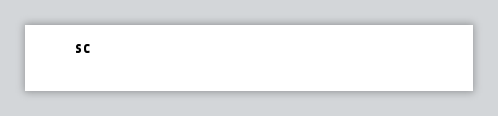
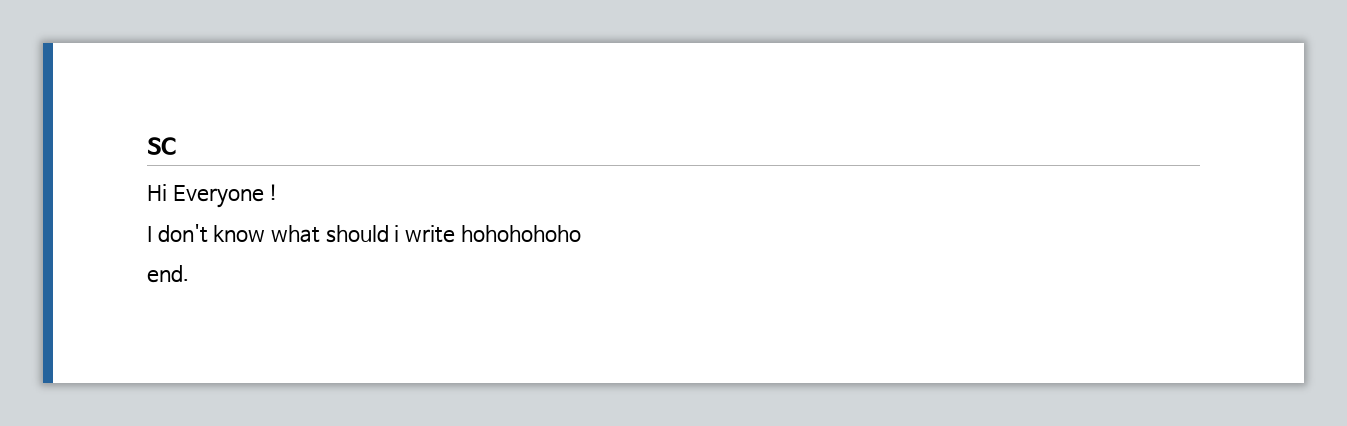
+ Hi Everyone !
+ I don't know what should i write hohohohoho
+ end.

